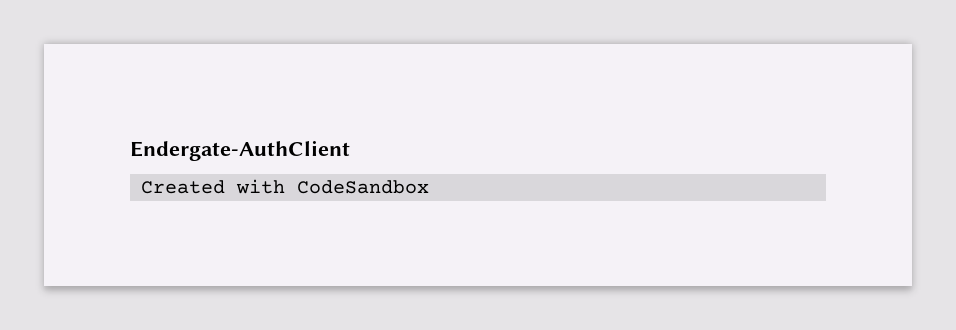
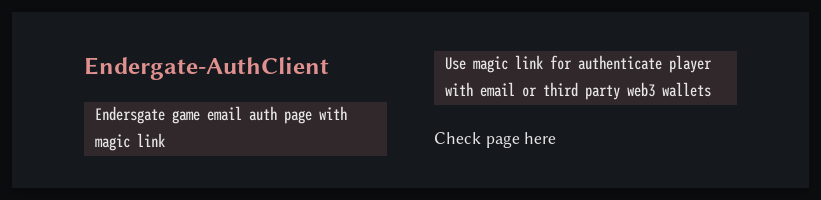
- Created with CodeSandbox
+ Endersgate game email auth page with magic link
+ Use magic link for authenticate player with email or third party web3 wallets
+ Check page here

